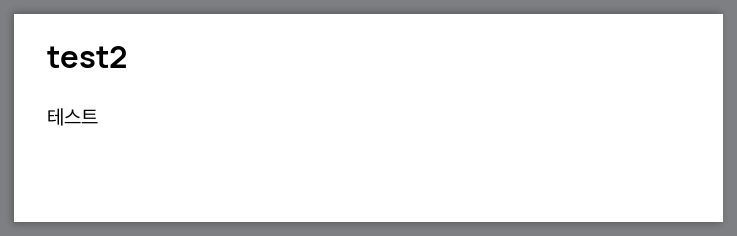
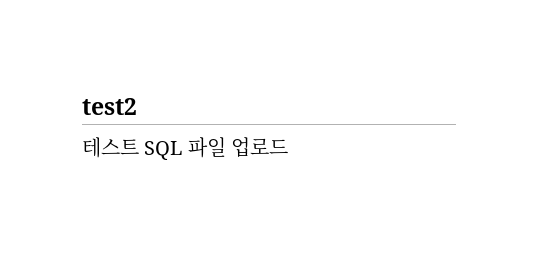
- 테스트
+ 테스트 SQL 파일 업로드

